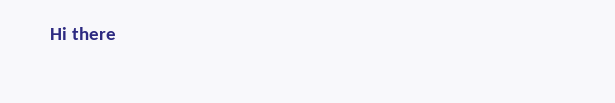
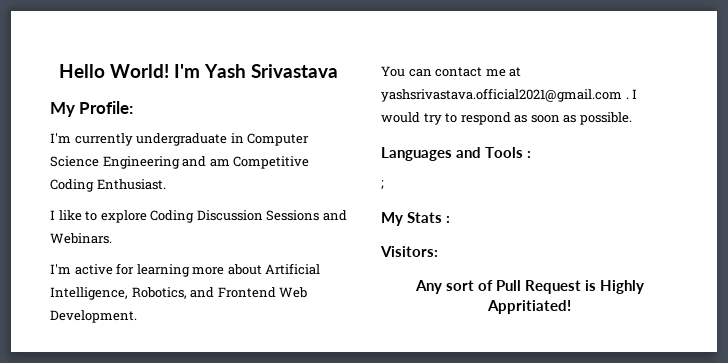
- Hi there
+ Hello World! I'm Yash Srivastava
+ My Profile:
+ I'm currently undergraduate in Computer Science Engineering and am Competitive Coding Enthusiast.
+ I like to explore Coding Discussion Sessions and Webinars.
+ I'm active for learning more about Artificial Intelligence, Robotics, and Frontend Web Development.
+ You can contact me at yashsrivastava.official2021@gmail.com . I would try to respond as soon as possible.
+ Languages and Tools :
+ ;
+ My Stats :
+ Visitors:
+ Any sort of Pull Request is Highly Appritiated!

